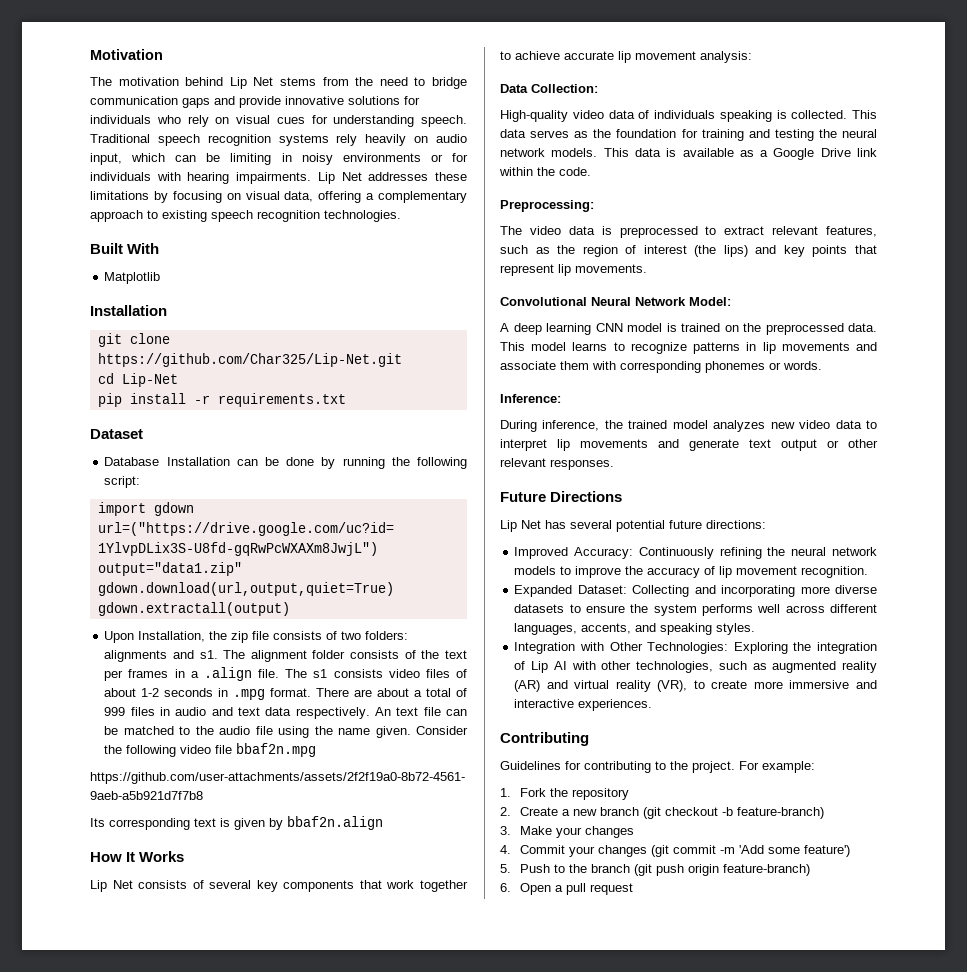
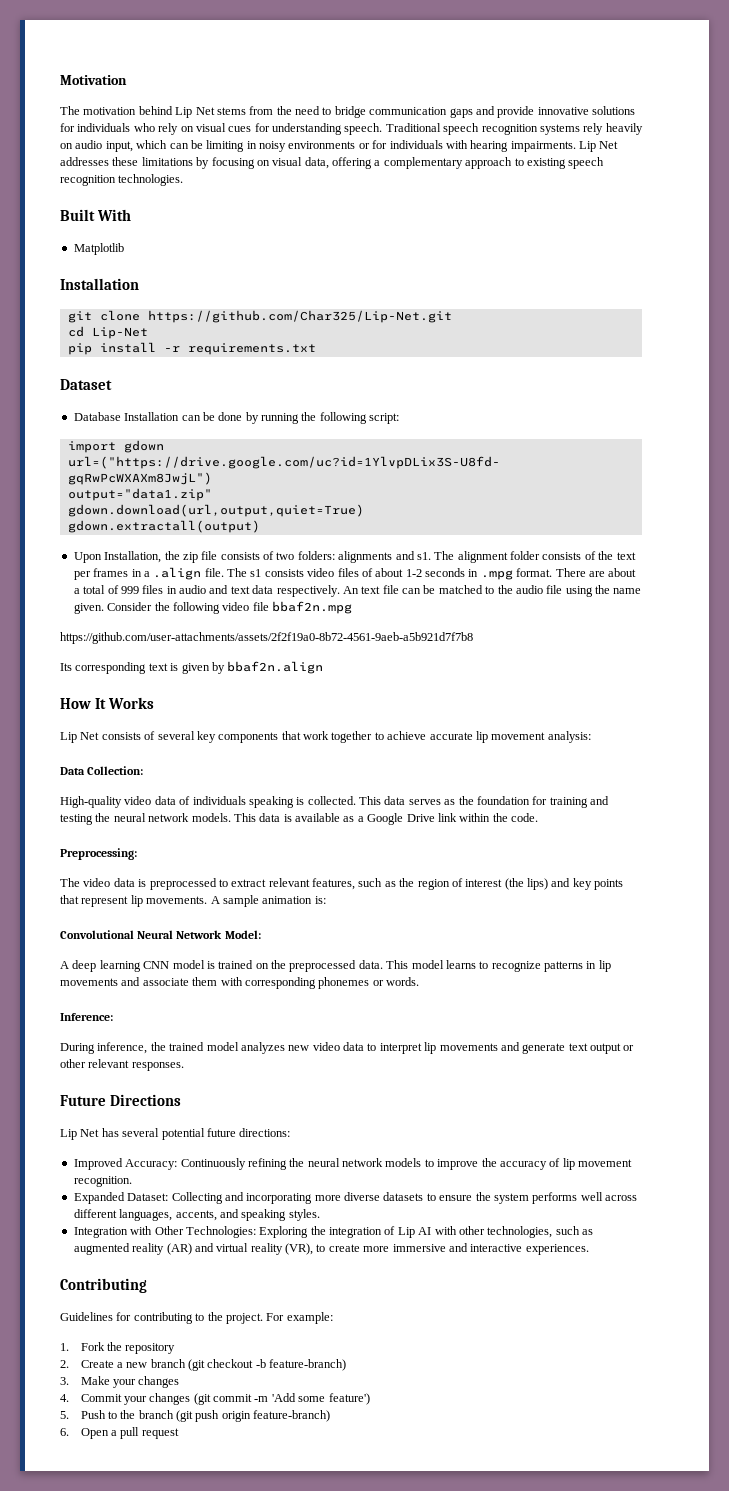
+ A sample animation is:

